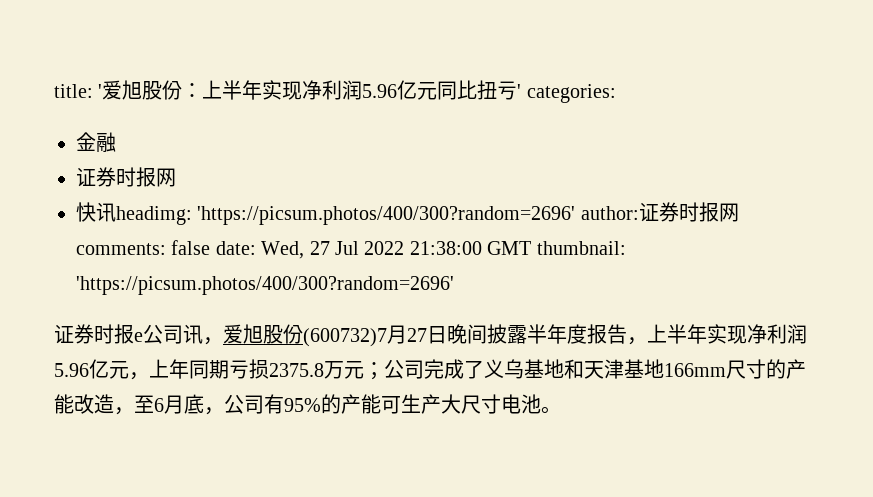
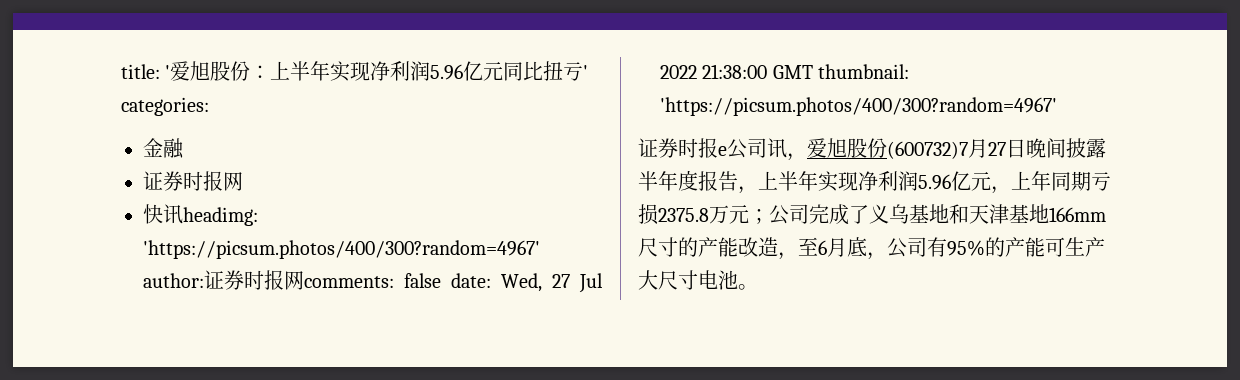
- 快讯headimg: 'https://picsum.photos/400/300?random=2696' author:证券时报网comments: false date: Wed, 27 Jul 2022 21:38:00 GMT thumbnail: 'https://picsum.photos/400/300?random=2696'
+ 快讯headimg: 'https://picsum.photos/400/300?random=4967' author:证券时报网comments: false date: Wed, 27 Jul 2022 21:38:00 GMT thumbnail: 'https://picsum.photos/400/300?random=4967'

